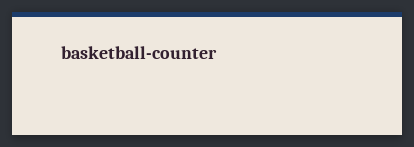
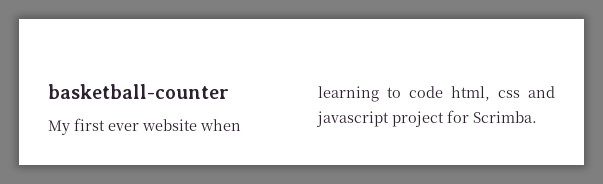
+ My first ever website when learning to code html, css and javascript project for Scrimba.

